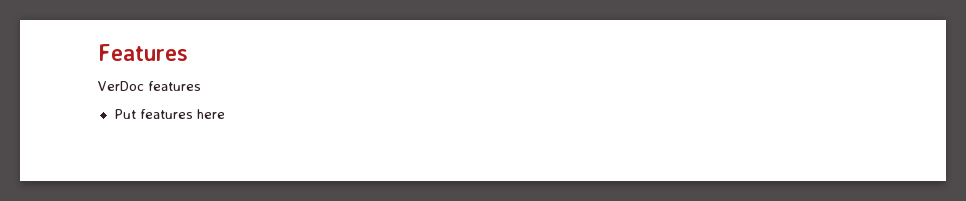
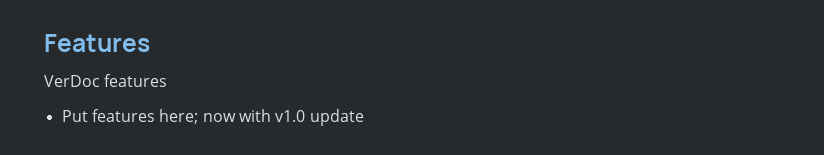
- Put features here
+ Put features here; now with v1.0 update

